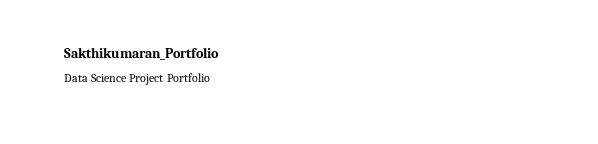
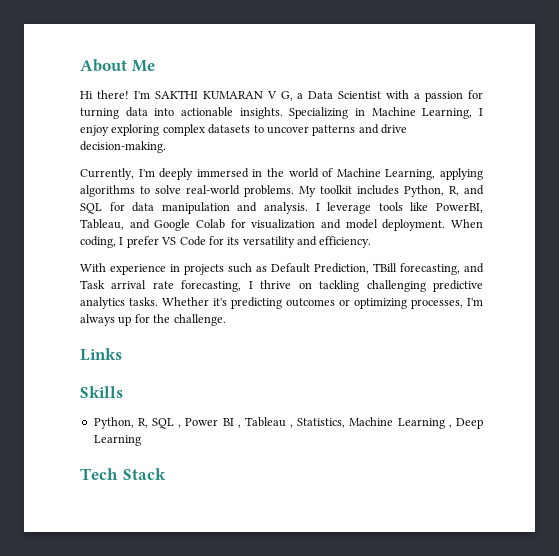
- Sakthikumaran_Portfolio
- Data Science Project Portfolio
+ About Me
+ Hi there! I'm SAKTHI KUMARAN V G, a Data Scientist with a passion for turning data into actionable insights. Specializing in Machine Learning, I enjoy exploring complex datasets to uncover patterns and drive decision-making.
+ Currently, I'm deeply immersed in the world of Machine Learning, applying algorithms to solve real-world problems. My toolkit includes Python, R, and SQL for data manipulation and analysis. I leverage tools like PowerBI, Tableau, and Google Colab for visualization and model deployment. When coding, I prefer VS Code for its versatility and efficiency.
+ With experience in projects such as Default Prediction, TBill forecasting, and Task arrival rate forecasting, I thrive on tackling challenging predictive analytics tasks. Whether it's predicting outcomes or optimizing processes, I'm always up for the challenge.
+ Links
+ Skills
+ Python, R, SQL , Power BI , Tableau , Statistics, Machine Learning , Deep Learning
+ Tech Stack

